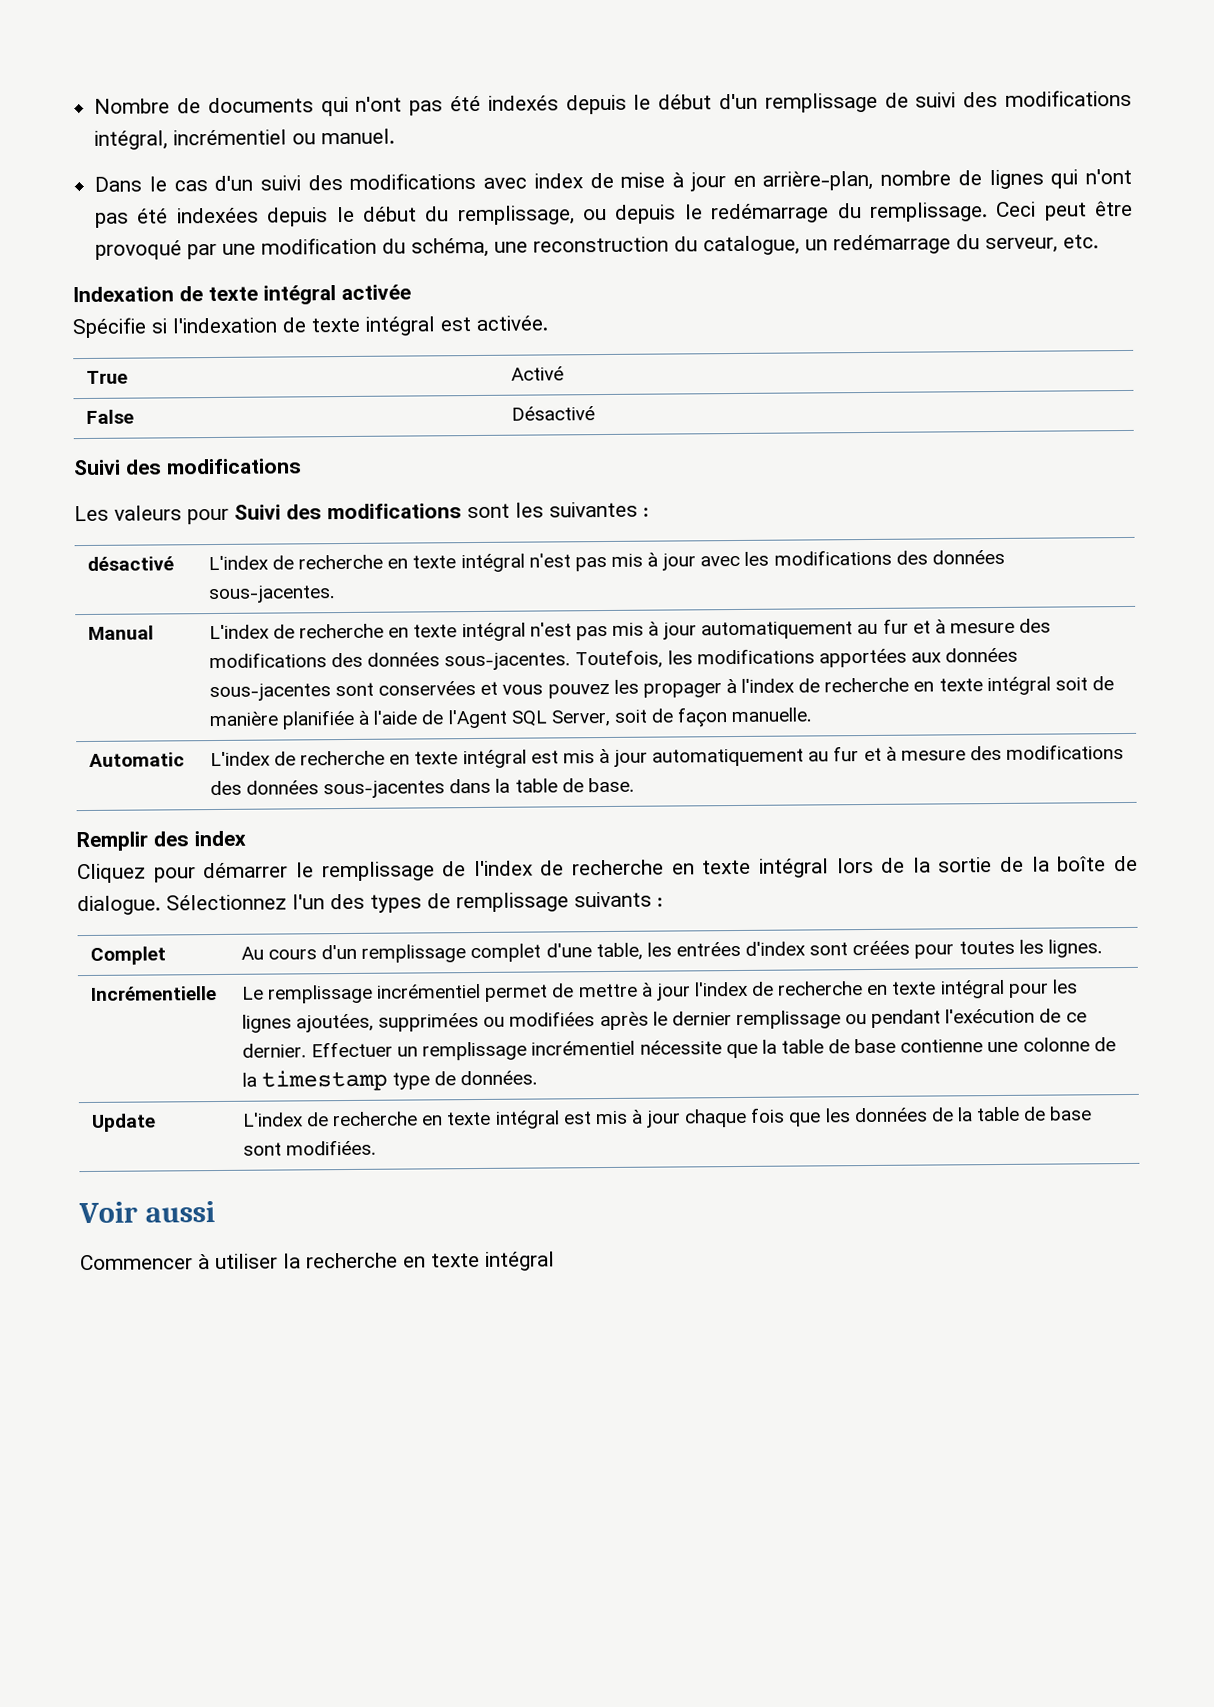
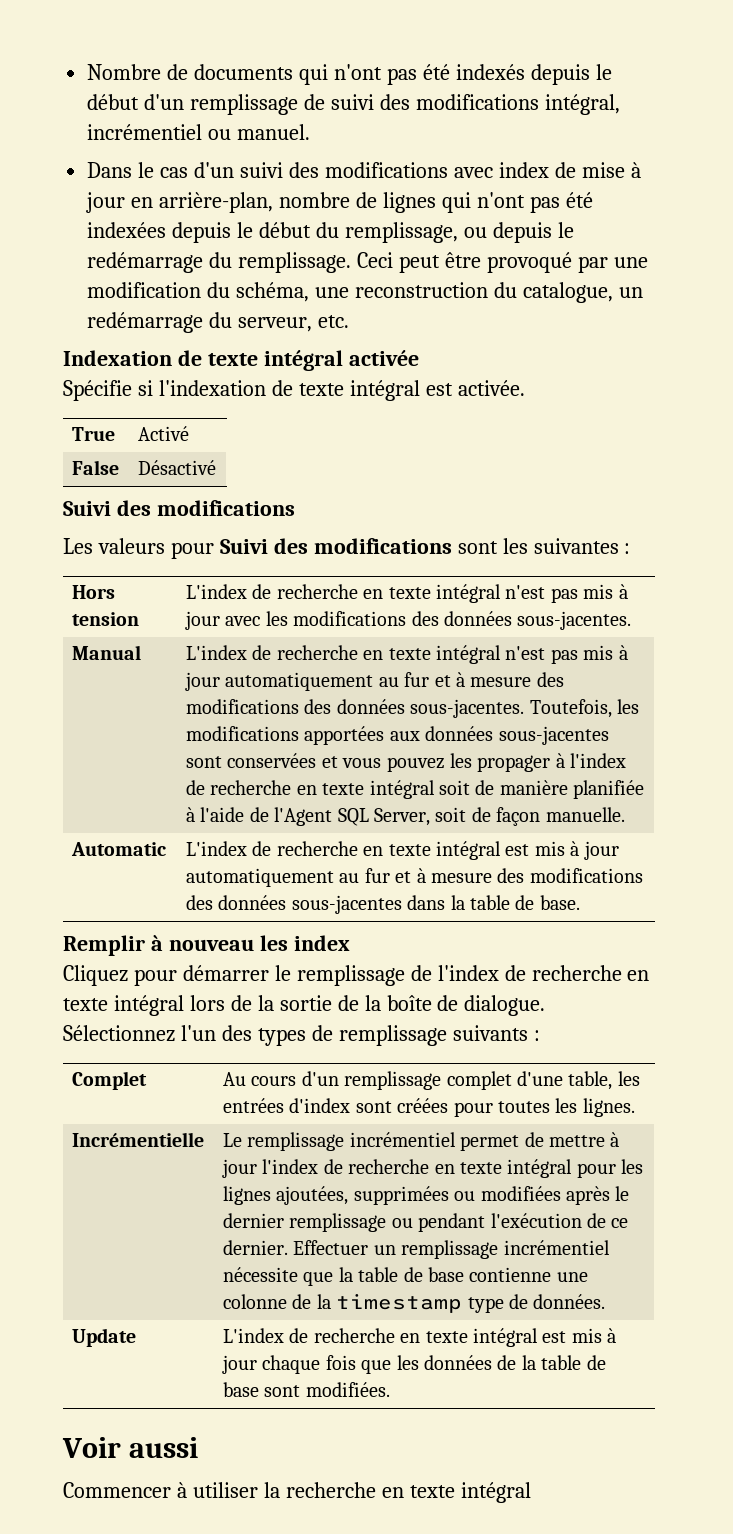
- désactivé | L'index de recherche en texte intégral n'est pas mis à jour avec les modifications des données sous-jacentes.
+ Hors tension | L'index de recherche en texte intégral n'est pas mis à jour avec les modifications des données sous-jacentes.
- Remplir des index
+ Remplir à nouveau les index

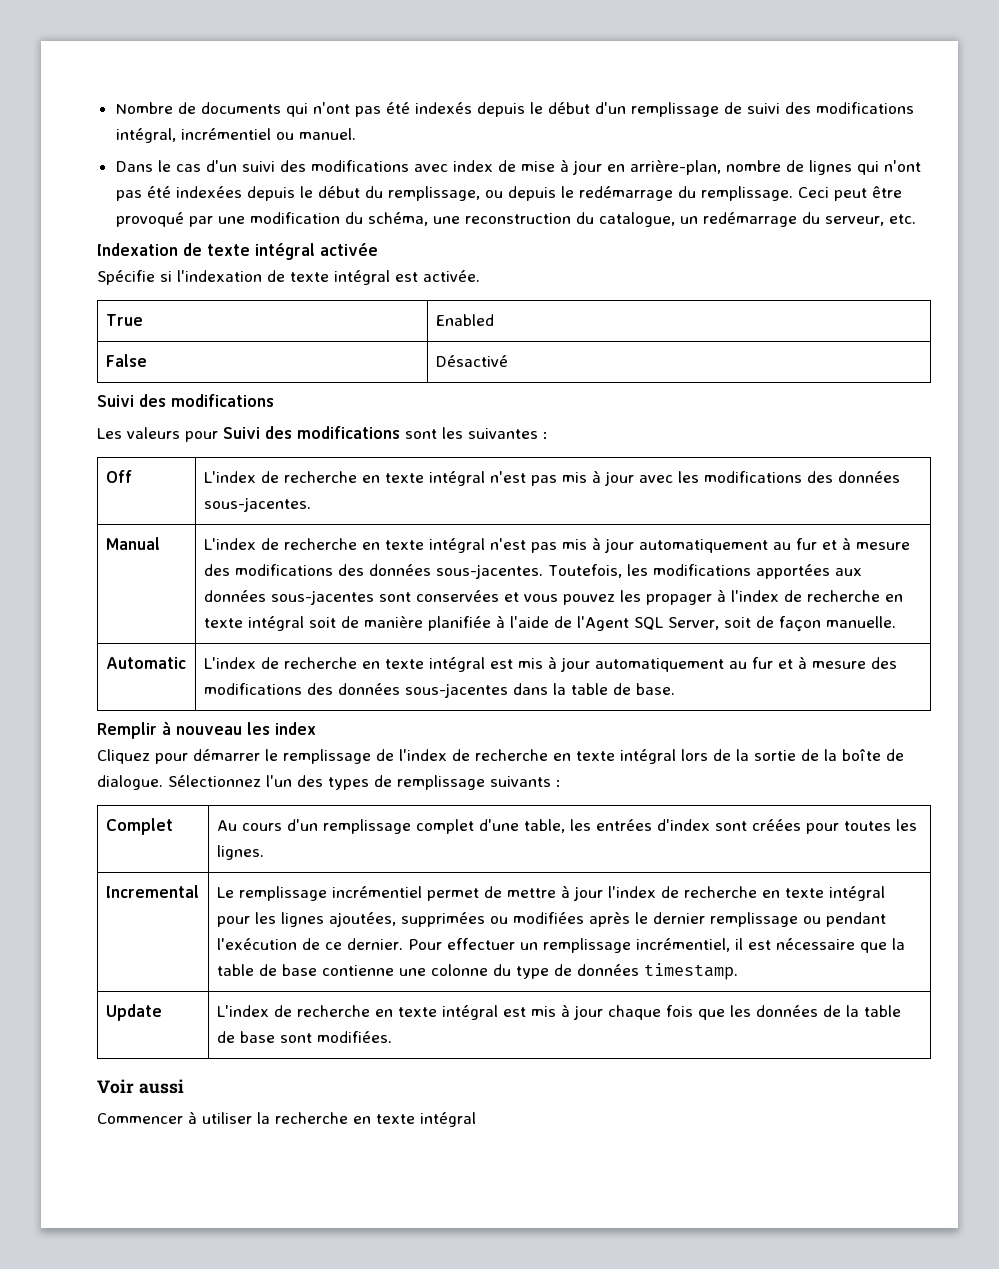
- True | Activé
+ True | Enabled
- Hors tension | L'index de recherche en texte intégral n'est pas mis à jour avec les modifications des données sous-jacentes.
+ Off | L'index de recherche en texte intégral n'est pas mis à jour avec les modifications des données sous-jacentes.
- Incrémentielle
+ Incremental
- Effectuer un remplissage incrémentiel nécessite que la table de base contienne une colonne de la timestamp type de données.
+ Pour effectuer un remplissage incrémentiel, il est nécessaire que la table de base contienne une colonne du type de données timestamp.

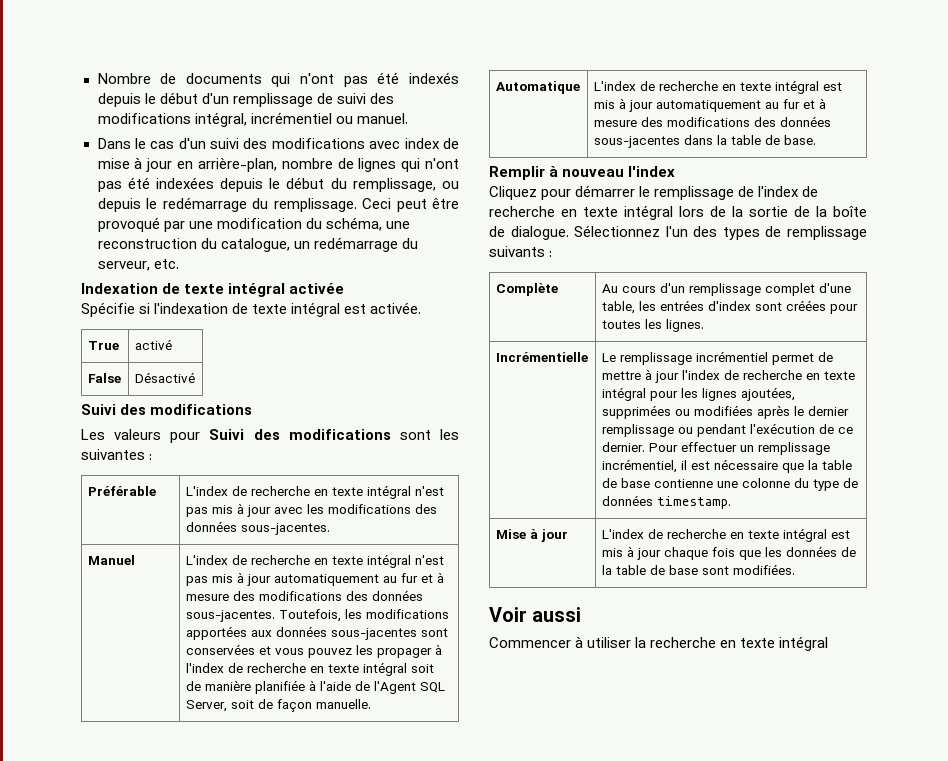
- True | Enabled
+ True | activé
- Off | L'index de recherche en texte intégral n'est pas mis à jour avec les modifications des données sous-jacentes.
+ Préférable | L'index de recherche en texte intégral n'est pas mis à jour avec les modifications des données sous-jacentes.
- Manual
+ Manuel
- Automatic | L'index de recherche en texte intégral est mis à jour automatiquement au fur et à mesure des modifications des données sous-jacentes dans la table de base.
+ Automatique | L'index de recherche en texte intégral est mis à jour automatiquement au fur et à mesure des modifications des données sous-jacentes dans la table de base.
- Remplir à nouveau les index
+ Remplir à nouveau l'index
- Complet | Au cours d'un remplissage complet d'une table, les entrées d'index sont créées pour toutes les lignes.
+ Complète | Au cours d'un remplissage complet d'une table, les entrées d'index sont créées pour toutes les lignes.
- Incremental
+ Incrémentielle
- Update | L'index de recherche en texte intégral est mis à jour chaque fois que les données de la table de base sont modifiées.
+ Mise à jour | L'index de recherche en texte intégral est mis à jour chaque fois que les données de la table de base sont modifiées.

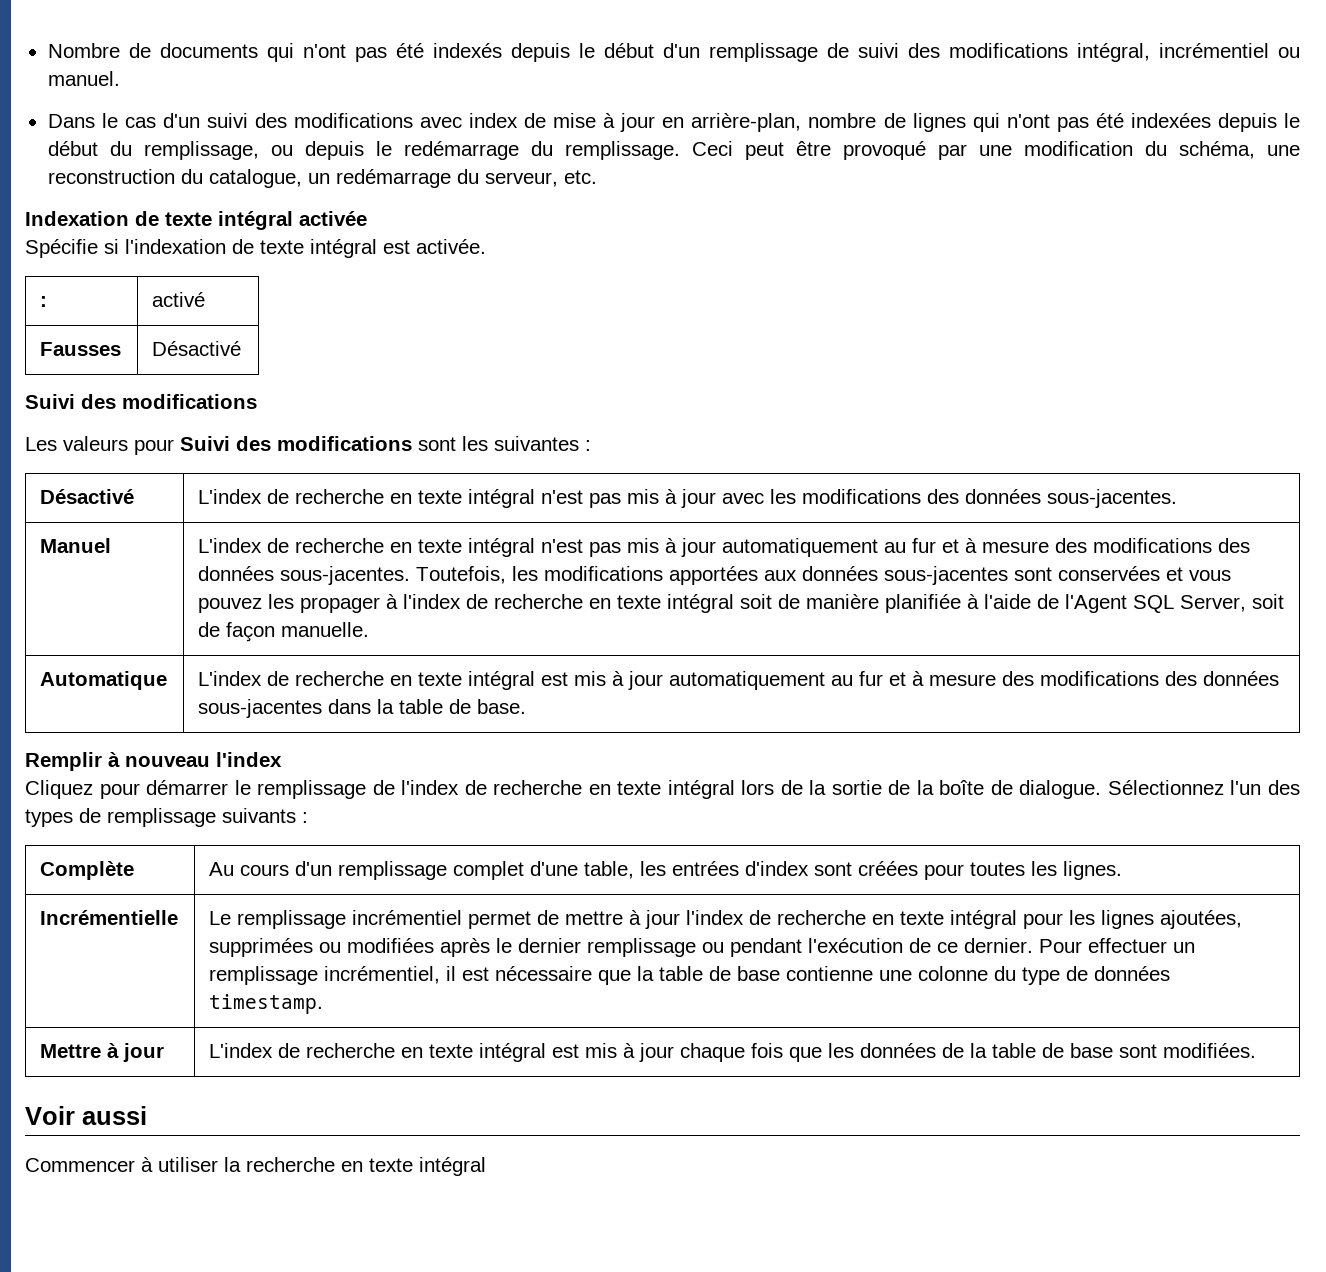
- True | activé
+ : | activé
- False | Désactivé
+ Fausses | Désactivé
- Préférable | L'index de recherche en texte intégral n'est pas mis à jour avec les modifications des données sous-jacentes.
+ Désactivé | L'index de recherche en texte intégral n'est pas mis à jour avec les modifications des données sous-jacentes.
- Mise à jour | L'index de recherche en texte intégral est mis à jour chaque fois que les données de la table de base sont modifiées.
+ Mettre à jour | L'index de recherche en texte intégral est mis à jour chaque fois que les données de la table de base sont modifiées.

